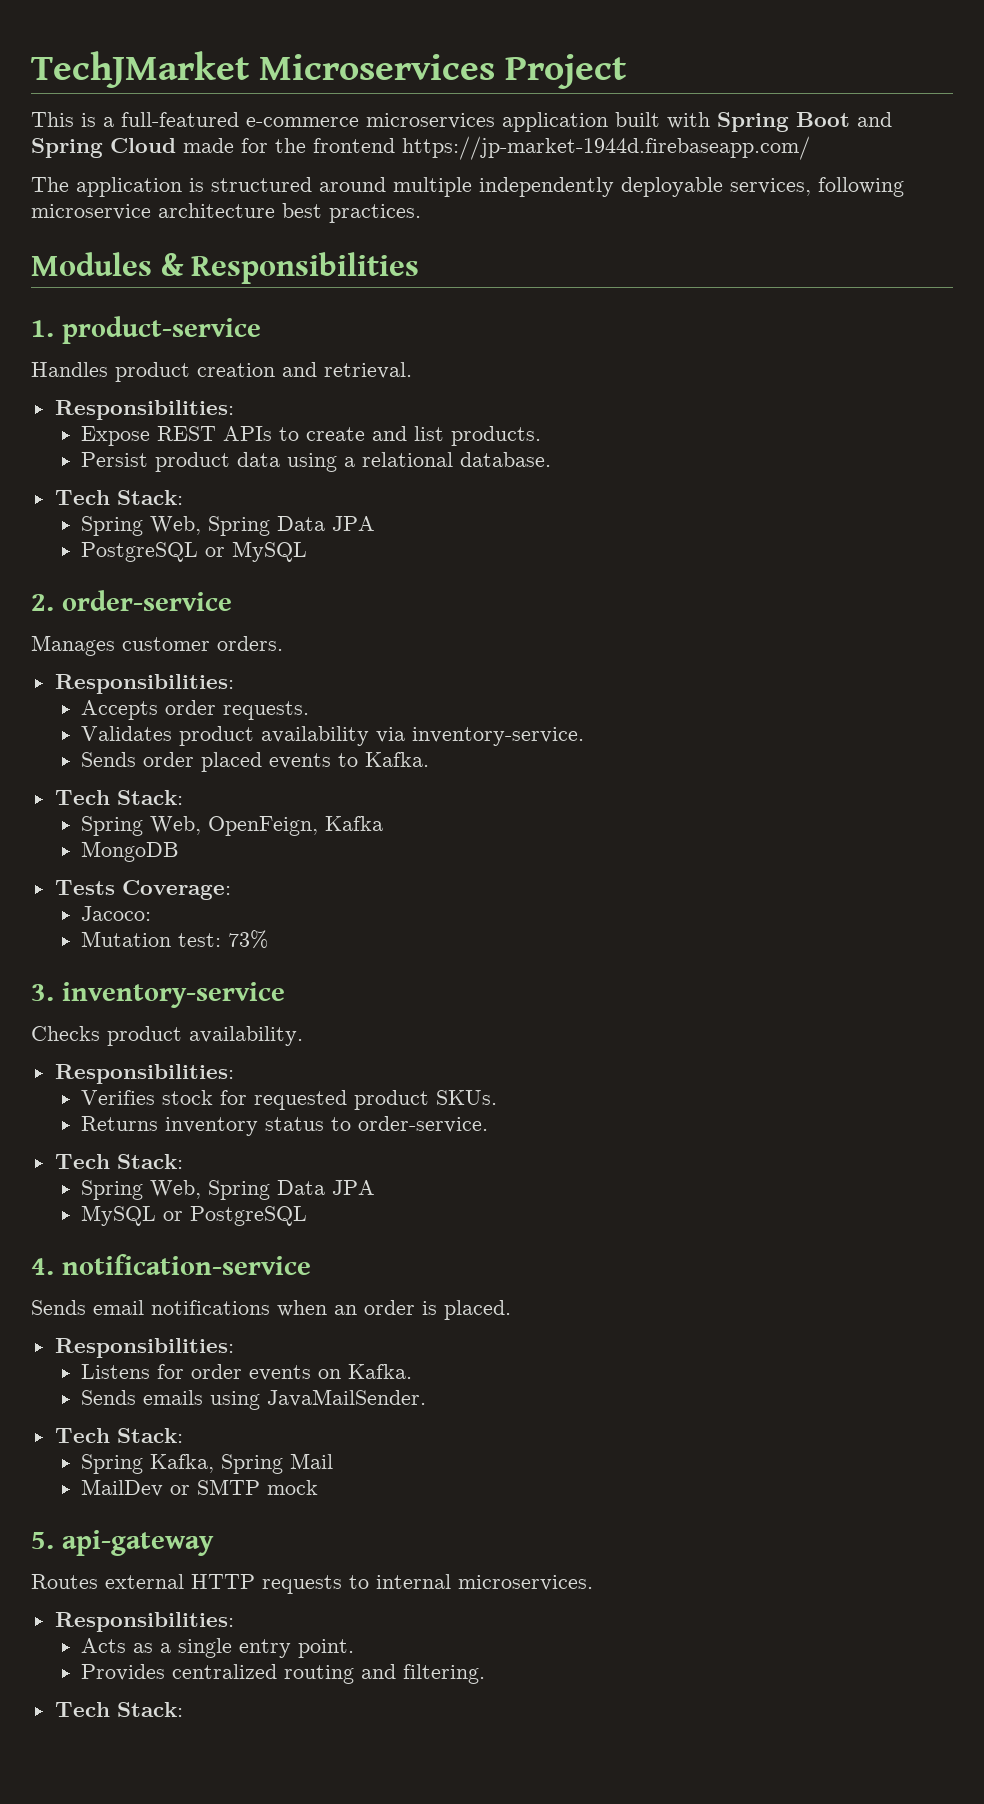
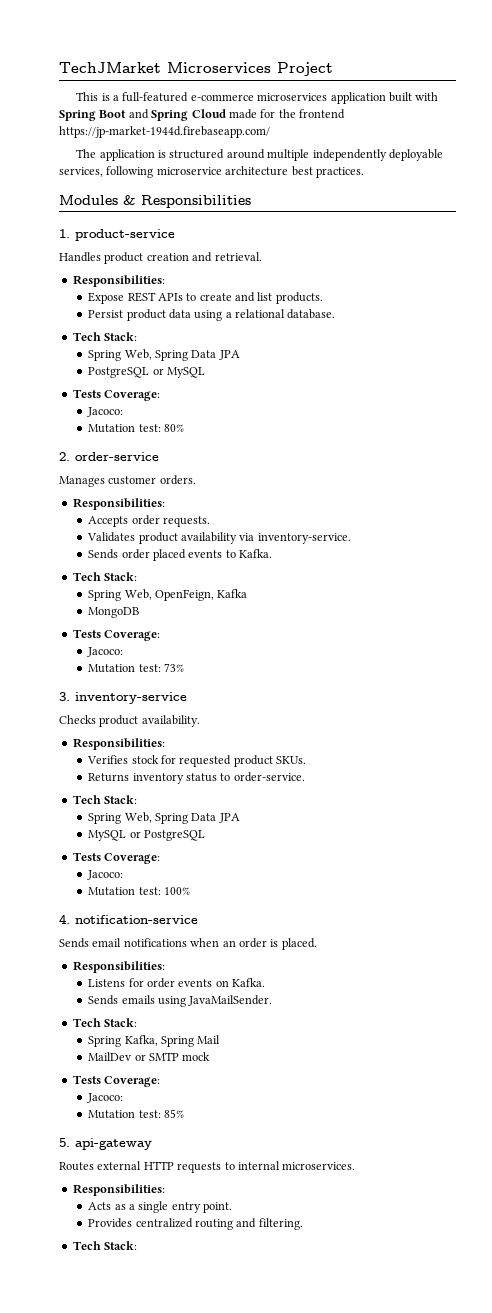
  PostgreSQL or MySQL
+ Tests Coverage:
+ Jacoco:
+ Mutation test: 80%
  MySQL or PostgreSQL
+ Tests Coverage:
+ Jacoco:
+ Mutation test: 100%
  MailDev or SMTP mock
+ Tests Coverage:
+ Jacoco:
+ Mutation test: 85%

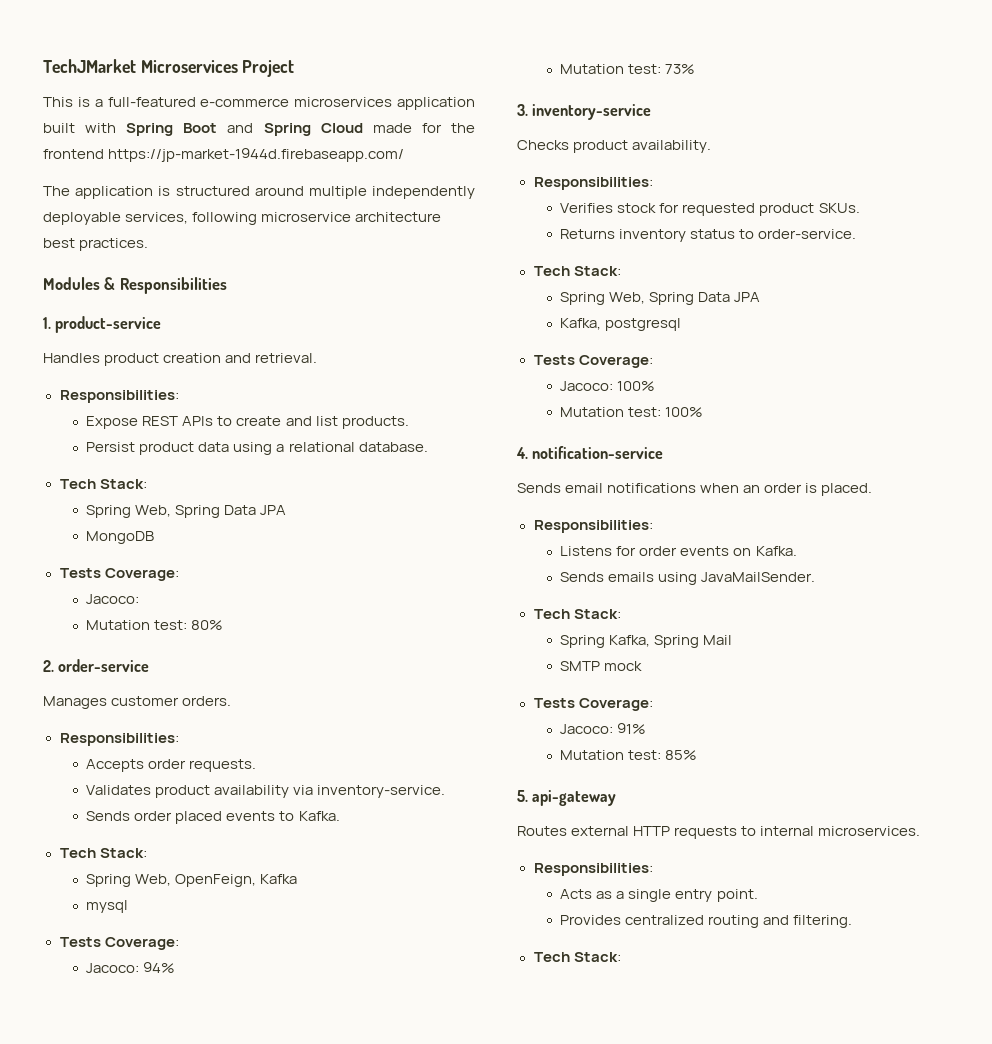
- PostgreSQL or MySQL
+ MongoDB
- MongoDB
+ mysql
  Tests Coverage:
- Jacoco:
+ Jacoco: 94%
- MySQL or PostgreSQL
+ Kafka, postgresql
  Tests Coverage:
- Jacoco:
+ Jacoco: 100%
- MailDev or SMTP mock
+ SMTP mock
  Tests Coverage:
- Jacoco:
+ Jacoco: 91%

